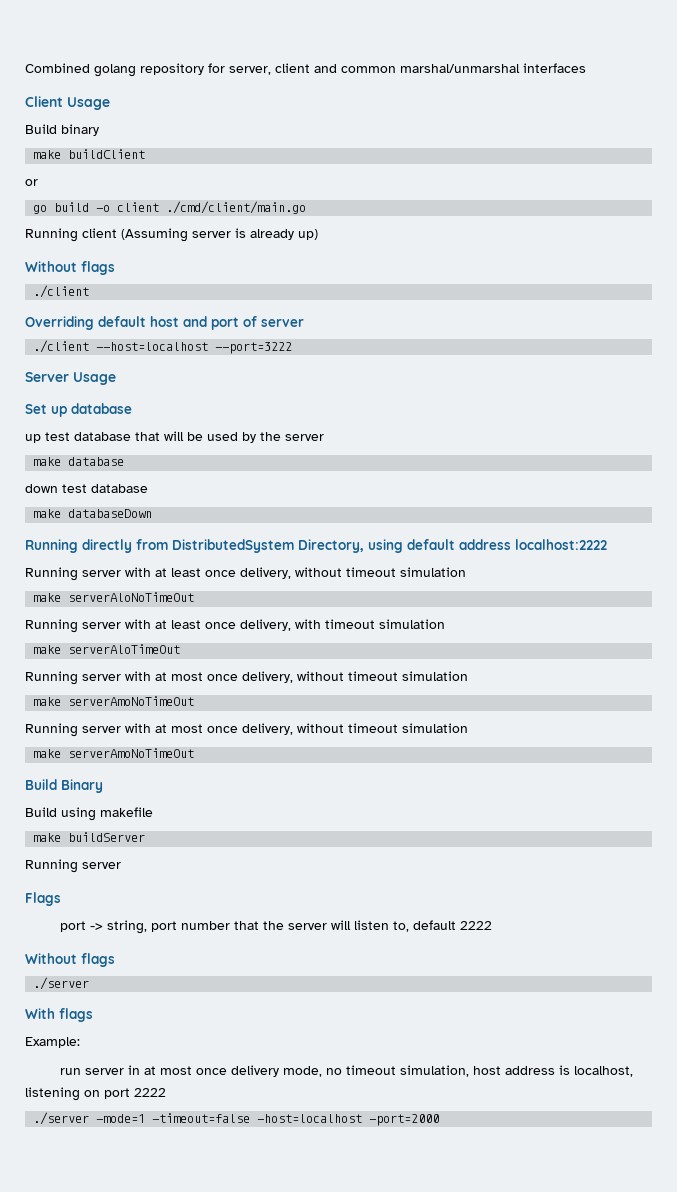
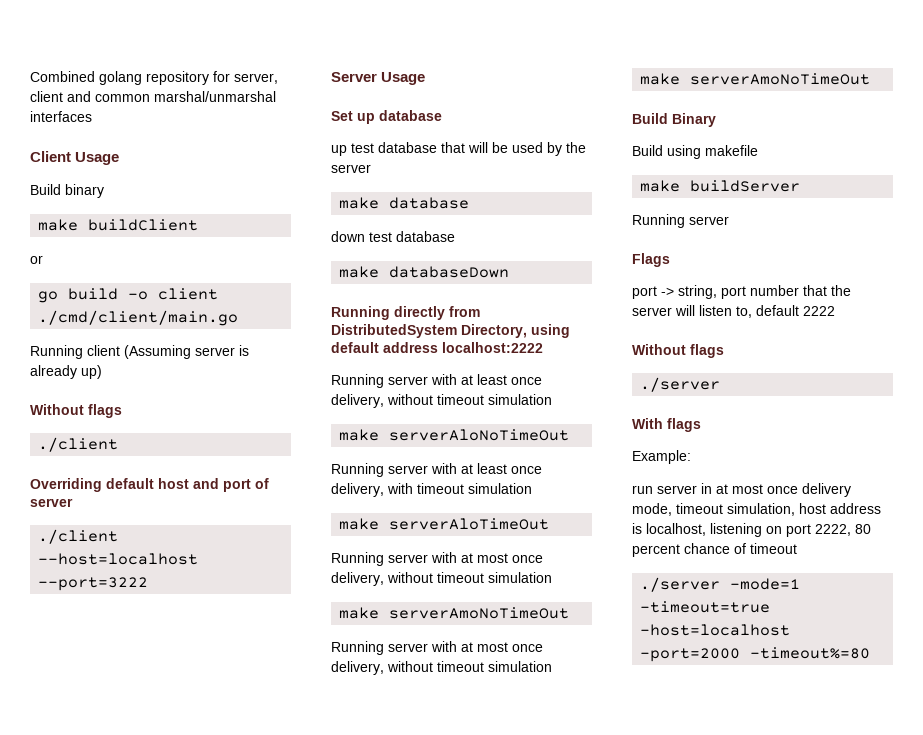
- run server in at most once delivery mode, no timeout simulation, host address is localhost, listening on port 2222
+ run server in at most once delivery mode, timeout simulation, host address is localhost, listening on port 2222, 80 percent chance of timeout
- ./server -mode=1 -timeout=false -host=localhost -port=2000
+ ./server -mode=1 -timeout=true -host=localhost -port=2000 -timeout%=80

